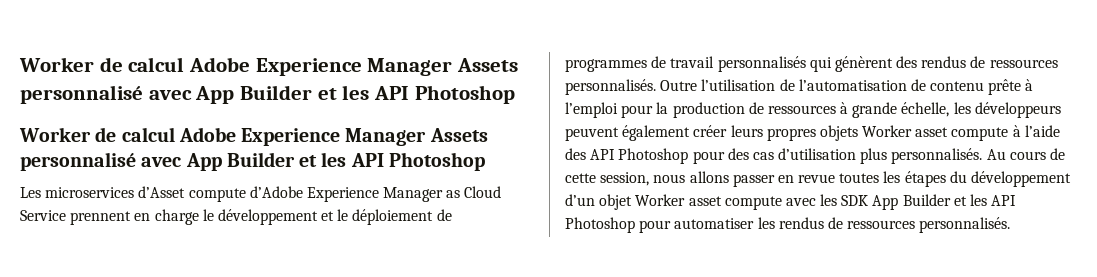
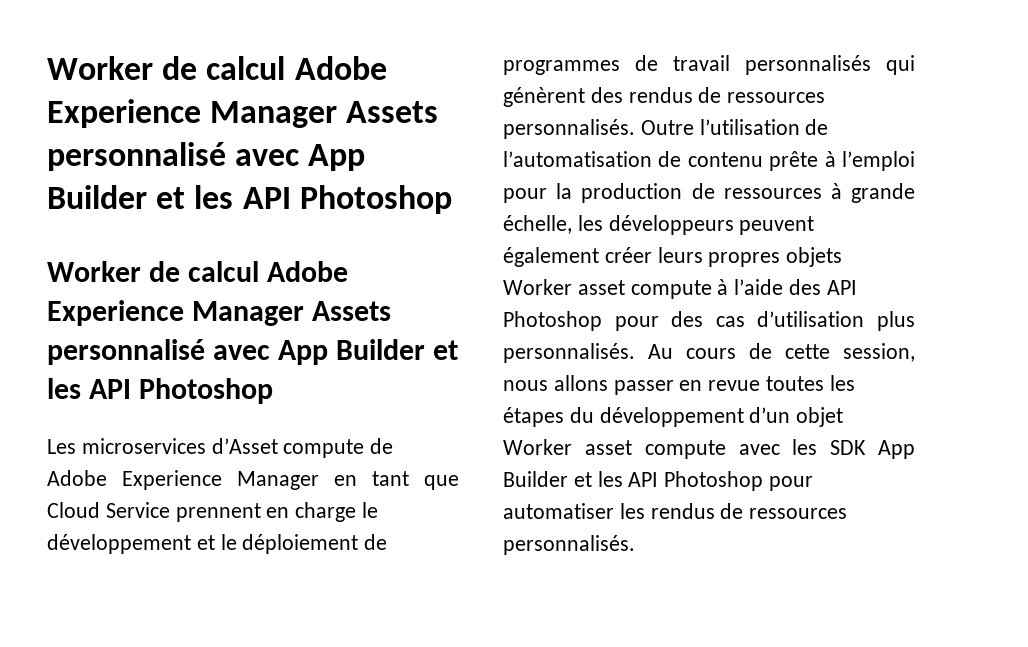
- Les microservices d’Asset compute d’Adobe Experience Manager as Cloud Service prennent en charge le développement et le déploiement de programmes de travail personnalisés qui génèrent des rendus de ressources personnalisés.
+ Les microservices d’Asset compute de Adobe Experience Manager en tant que Cloud Service prennent en charge le développement et le déploiement de programmes de travail personnalisés qui génèrent des rendus de ressources personnalisés.

